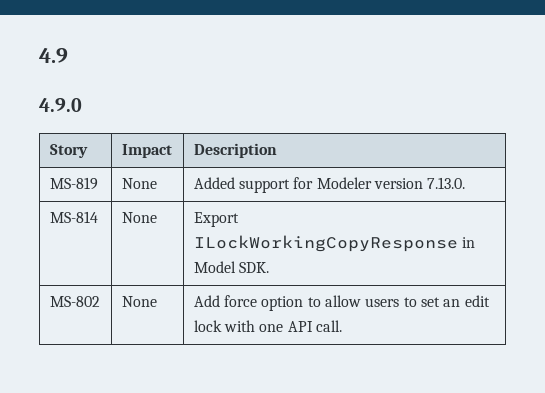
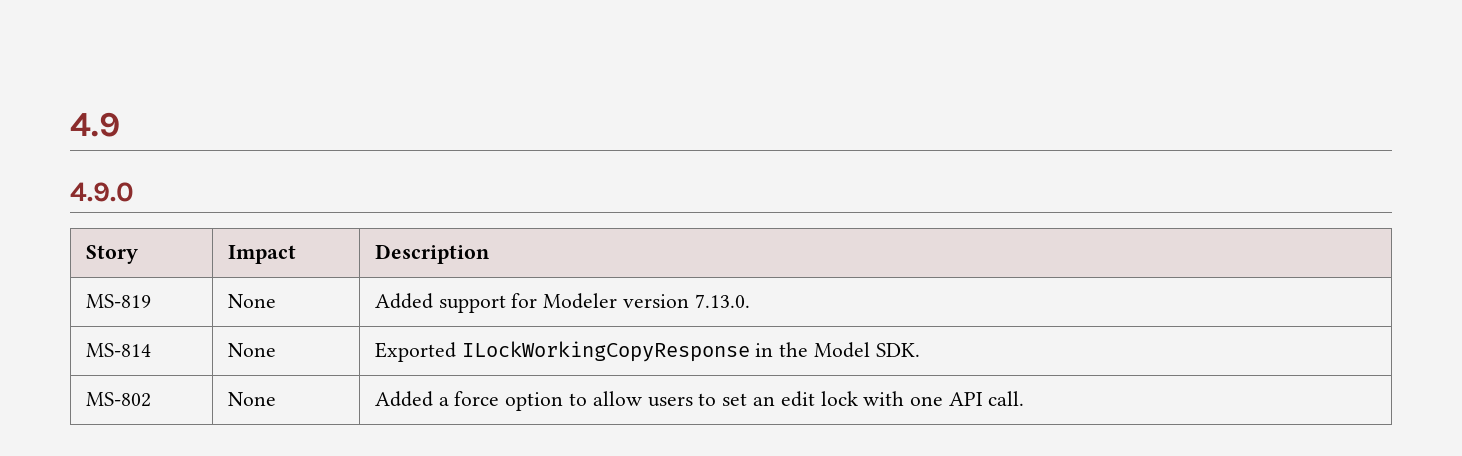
- MS-814 | None | Export ILockWorkingCopyResponse in Model SDK.
+ MS-814 | None | Exported ILockWorkingCopyResponse in the Model SDK.
- MS-802 | None | Add force option to allow users to set an edit lock with one API call.
+ MS-802 | None | Added a force option to allow users to set an edit lock with one API call.

